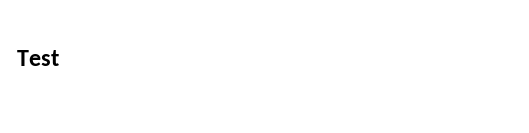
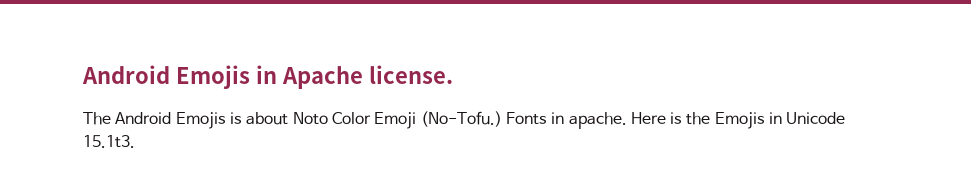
- Test
+ Android Emojis in Apache license.
+ The Android Emojis is about Noto Color Emoji (No-Tofu.) Fonts in apache. Here is the Emojis in Unicode 15.1t3.

